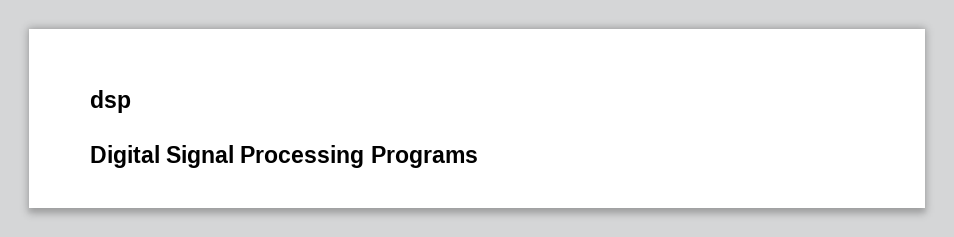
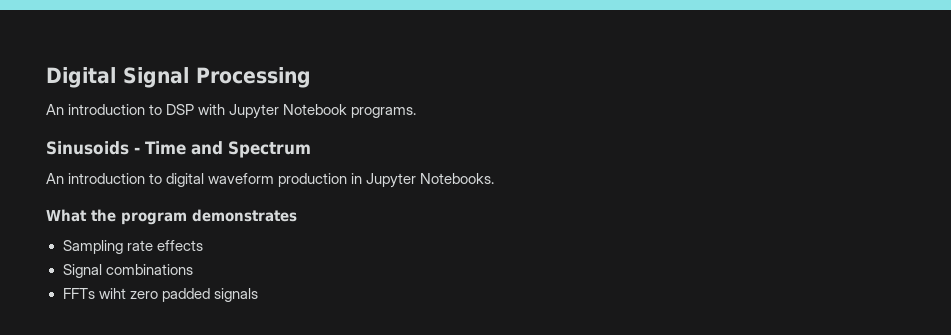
- dsp
- Digital Signal Processing Programs
+ Digital Signal Processing
+ An introduction to DSP with Jupyter Notebook programs.
+ Sinusoids - Time and Spectrum
+ An introduction to digital waveform production in Jupyter Notebooks.
+ What the program demonstrates
+ Sampling rate effects
+ Signal combinations
+ FFTs wiht zero padded signals

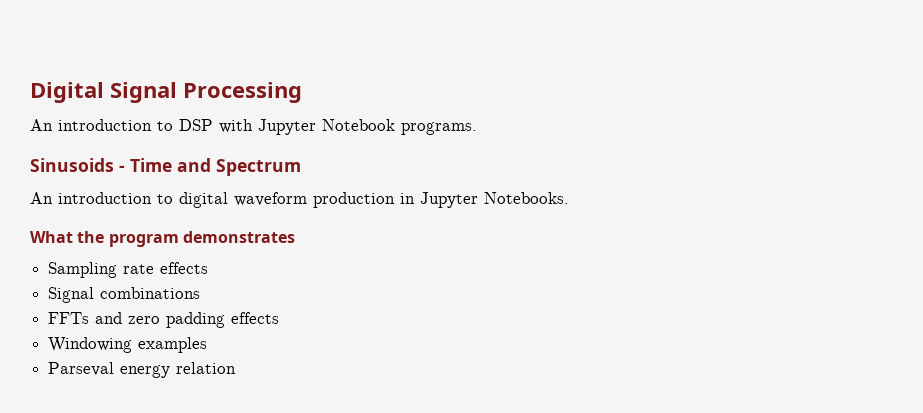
- FFTs wiht zero padded signals
+ FFTs and zero padding effects
+ Windowing examples
+ Parseval energy relation

